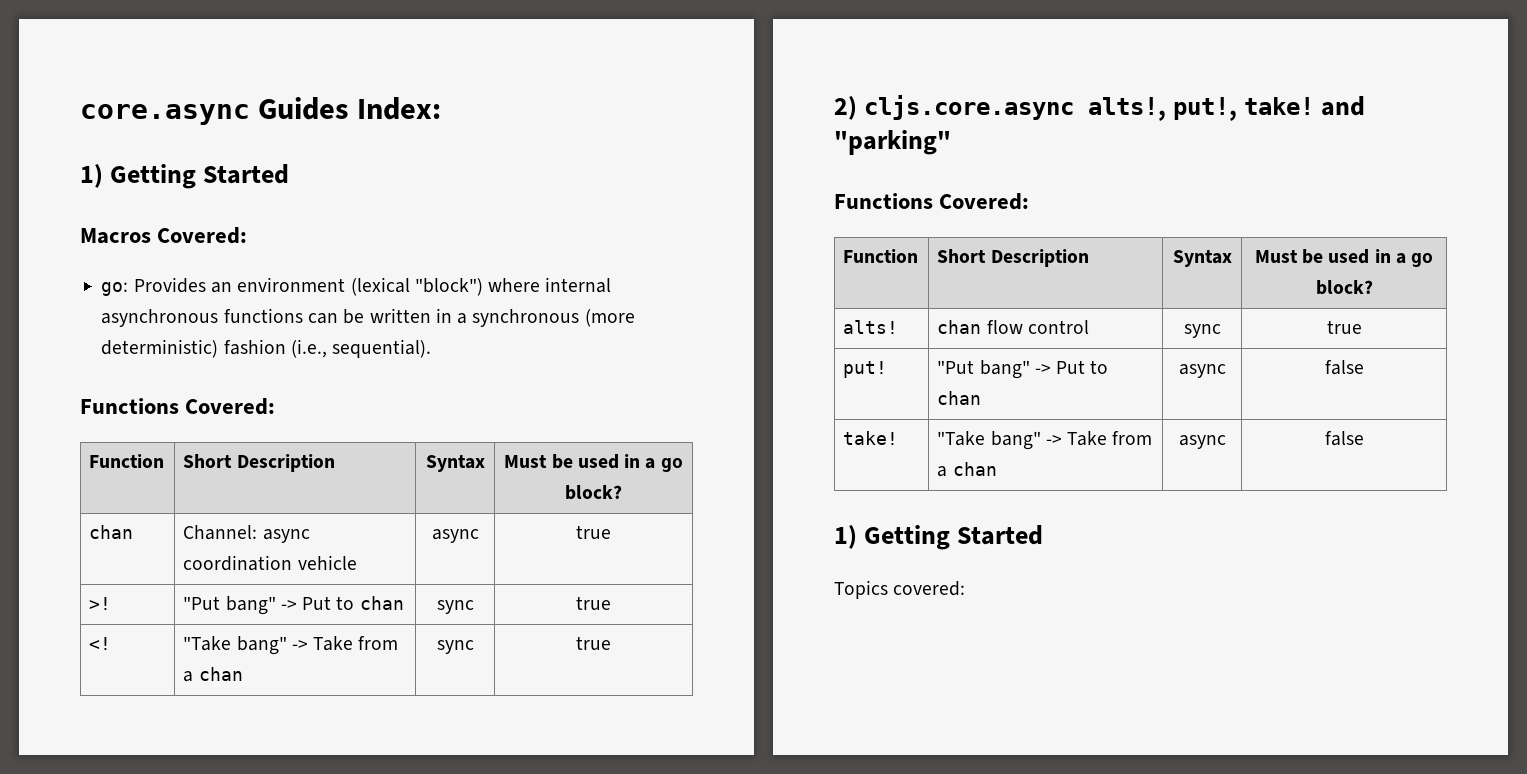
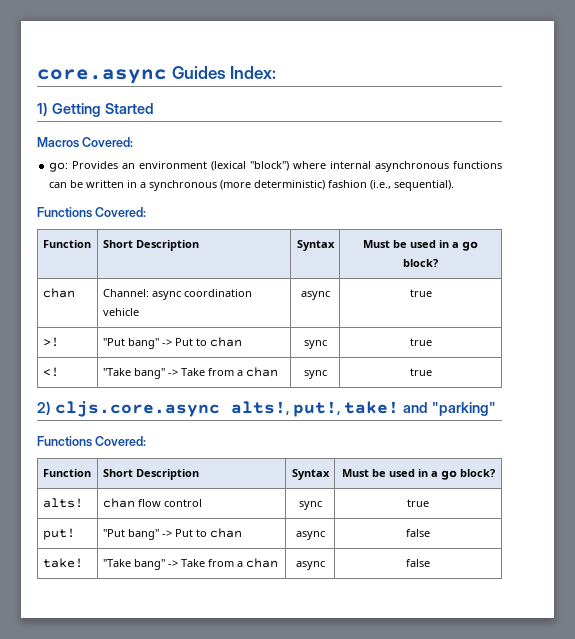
  take! | "Take bang" -> Take from a chan | async | false
- 1) Getting Started
- Topics covered:

